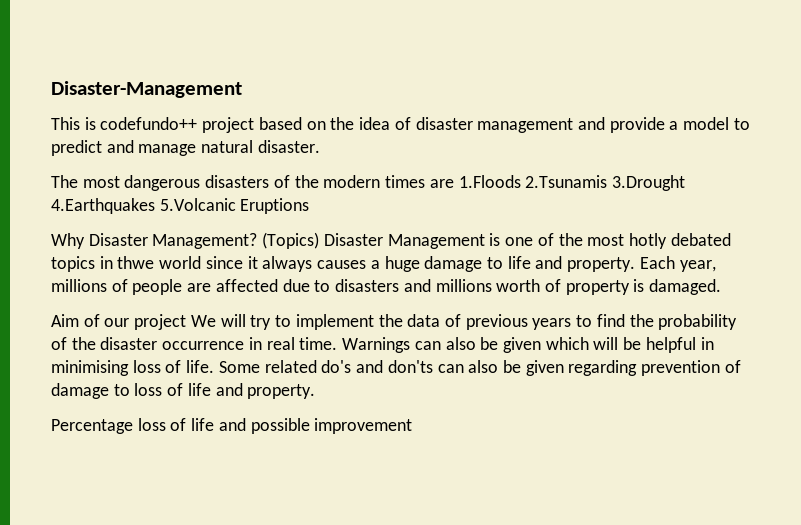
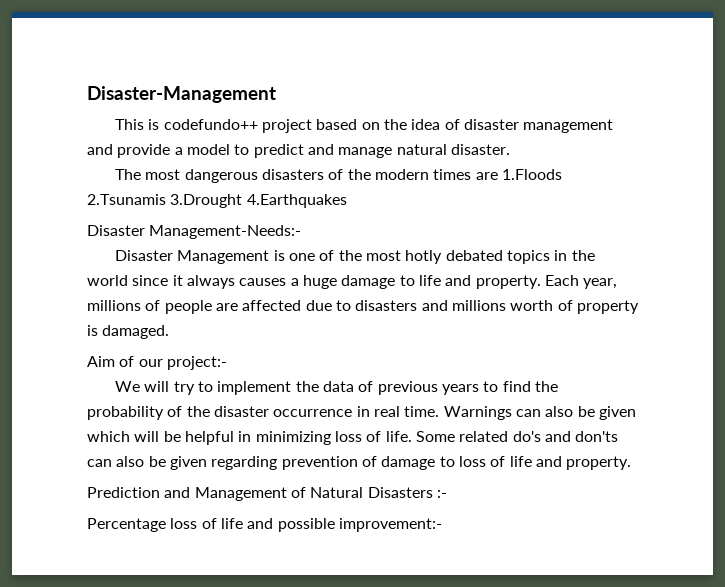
- The most dangerous disasters of the modern times are 1.Floods 2.Tsunamis 3.Drought 4.Earthquakes 5.Volcanic Eruptions
- Why Disaster Management? (Topics) Disaster Management is one of the most hotly debated topics in thwe world since it always causes a huge damage to life and property.
+ The most dangerous disasters of the modern times are 1.Floods 2.Tsunamis 3.Drought 4.Earthquakes
+ Disaster Management-Needs:-
+ Disaster Management is one of the most hotly debated topics in the world since it always causes a huge damage to life and property.
- Aim of our project We will try to implement the data of previous years to find the probability of the disaster occurrence in real time.
+ Aim of our project:-
+ We will try to implement the data of previous years to find the probability of the disaster occurrence in real time.
- Warnings can also be given which will be helpful in minimising loss of life.
+ Warnings can also be given which will be helpful in minimizing loss of life.
+ Prediction and Management of Natural Disasters :-
- Percentage loss of life and possible improvement
+ Percentage loss of life and possible improvement:-

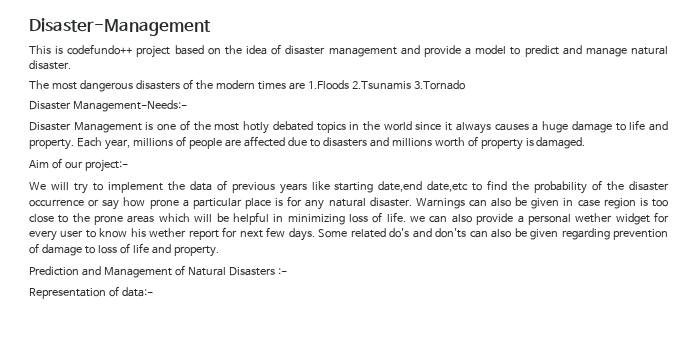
- The most dangerous disasters of the modern times are 1.Floods 2.Tsunamis 3.Drought 4.Earthquakes
+ The most dangerous disasters of the modern times are 1.Floods 2.Tsunamis 3.Tornado
- We will try to implement the data of previous years to find the probability of the disaster occurrence in real time.
+ We will try to implement the data of previous years like starting date,end date,etc to find the probability of the disaster occurrence or say how prone a particular place is for any natural disaster.
- Warnings can also be given which will be helpful in minimizing loss of life.
+ Warnings can also be given in case region is too close to the prone areas which will be helpful in minimizing loss of life. we can also provide a personal wether widget for every user to know his wether report for next few days.
- Percentage loss of life and possible improvement:-
+ Representation of data:-

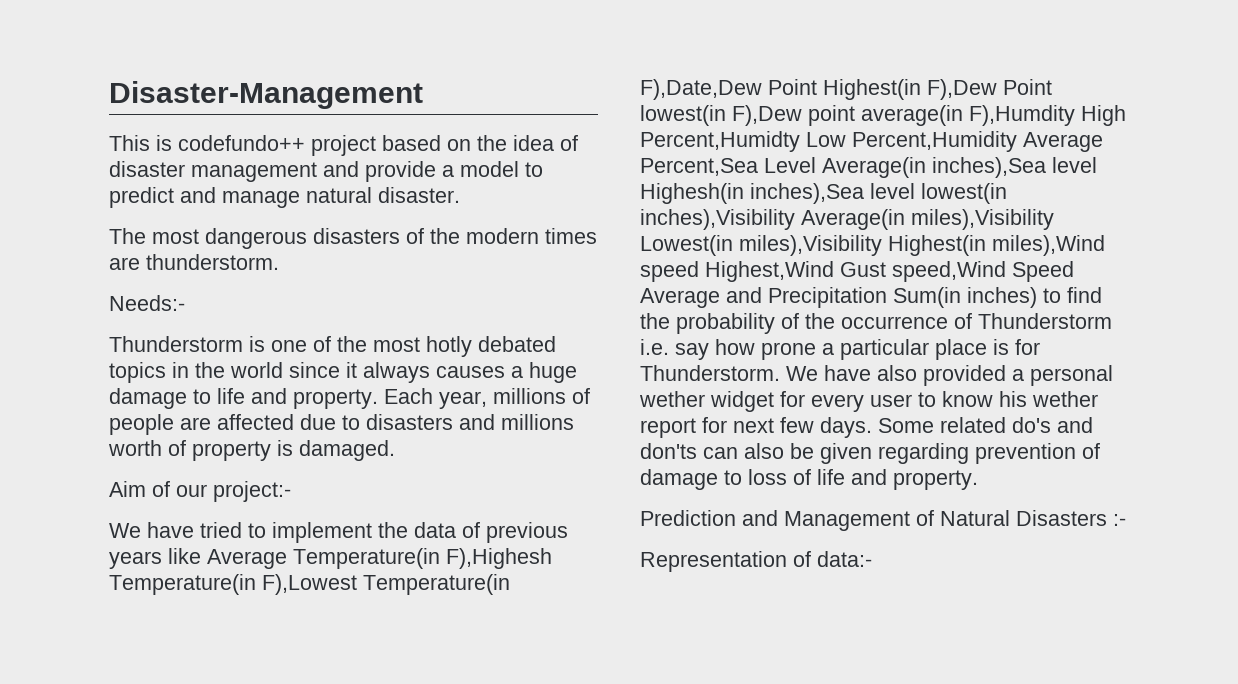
- The most dangerous disasters of the modern times are 1.Floods 2.Tsunamis 3.Tornado
- Disaster Management-Needs:-
- Disaster Management is one of the most hotly debated topics in the world since it always causes a huge damage to life and property.
+ The most dangerous disasters of the modern times are thunderstorm.
+ Needs:-
+ Thunderstorm is one of the most hotly debated topics in the world since it always causes a huge damage to life and property.
- We will try to implement the data of previous years like starting date,end date,etc to find the probability of the disaster occurrence or say how prone a particular place is for any natural disaster. Warnings can also be given in case region is too close to the prone areas which will be helpful in minimizing loss of life. we can also provide a personal wether widget for every user to know his wether report for next few days.
+ We have tried to implement the data of previous years like Average Temperature(in F),Highesh Temperature(in F),Lowest Temperature(in F),Date,Dew Point Highest(in F),Dew Point lowest(in F),Dew point average(in F),Humdity High Percent,Humidty Low Percent,Humidity Average Percent,Sea Level Average(in inches),Sea level Highesh(in inches),Sea level lowest(in inches),Visibility Average(in miles),Visibility Lowest(in miles),Visibility Highest(in miles),Wind speed Highest,Wind Gust speed,Wind Speed Average and Precipitation Sum(in inches) to find the probability of the occurrence of Thunderstorm i.e. say how prone a particular place is for Thunderstorm. We have also provided a personal wether widget for every user to know his wether report for next few days.

